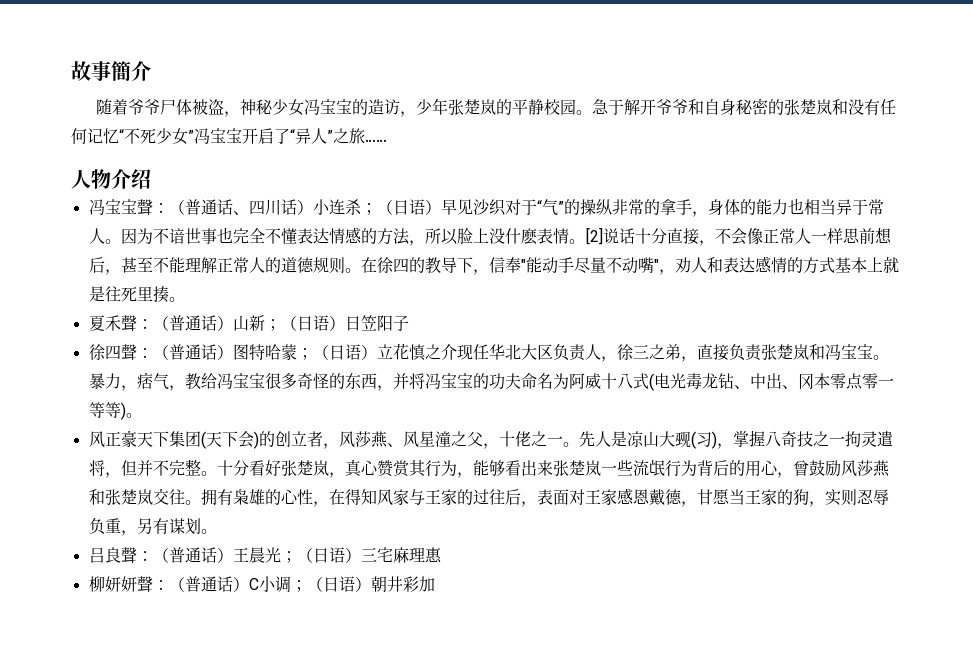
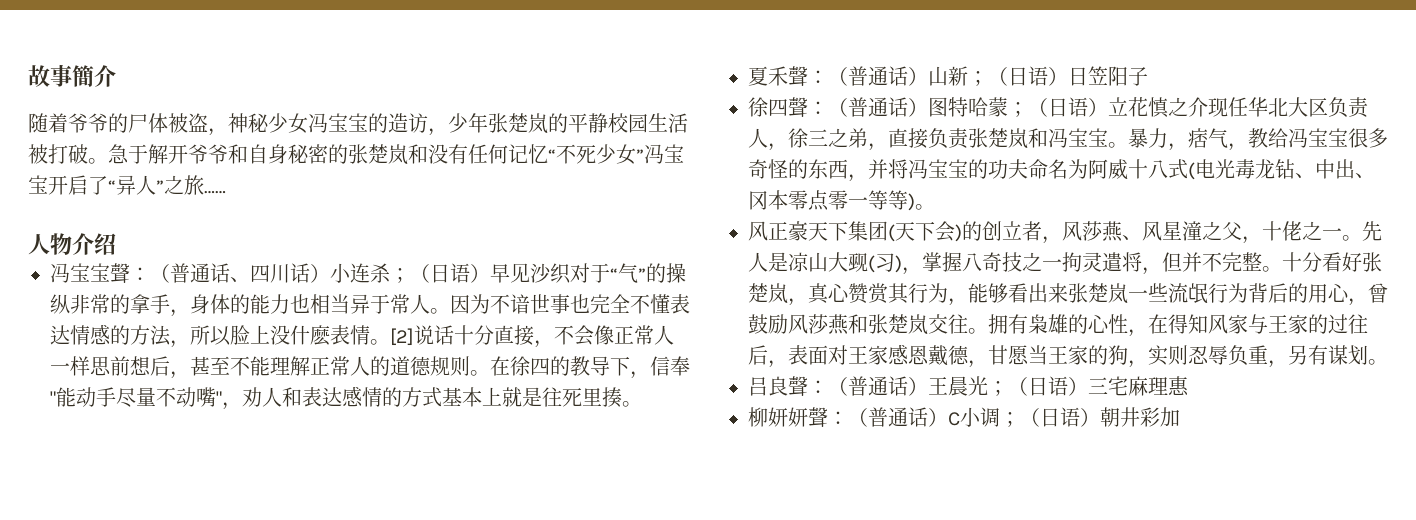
- 随着爷爷尸体被盗，神秘少女冯宝宝的造访，少年张楚岚的平静校园。
+ 随着爷爷的尸体被盗，神秘少女冯宝宝的造访，少年张楚岚的平静校园生活被打破。

